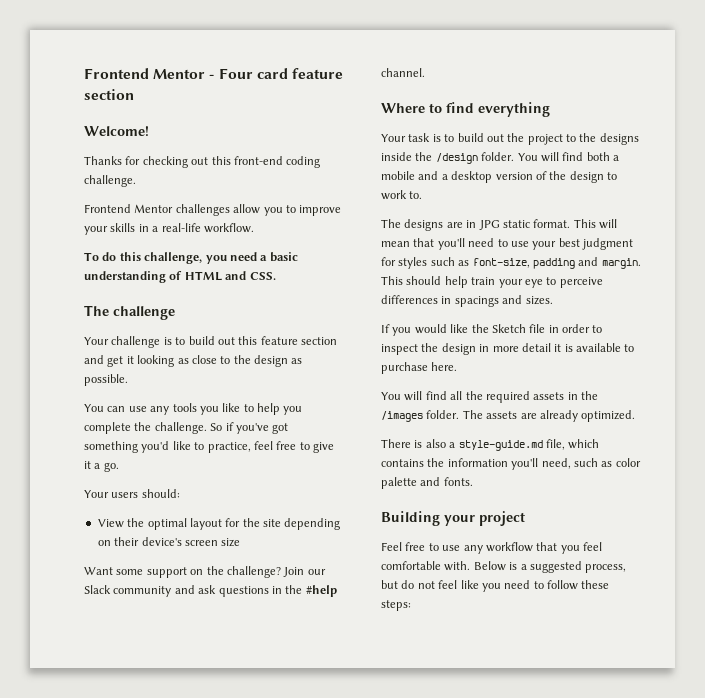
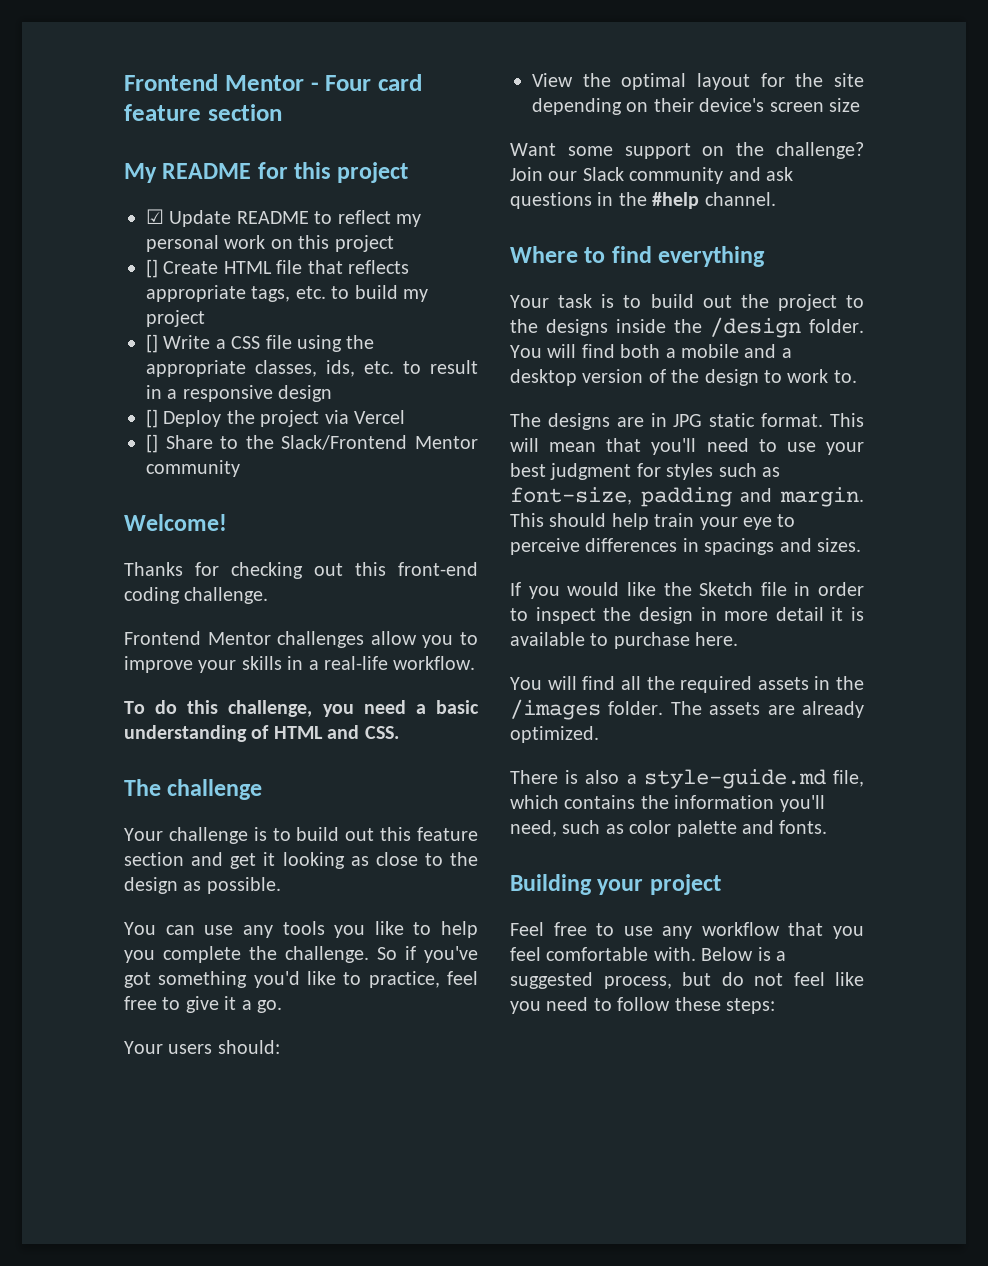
+ My README for this project
+ ☑ Update README to reflect my personal work on this project
+ [] Create HTML file that reflects appropriate tags, etc. to build my project
+ [] Write a CSS file using the appropriate classes, ids, etc. to result in a responsive design
+ [] Deploy the project via Vercel
+ [] Share to the Slack/Frontend Mentor community

